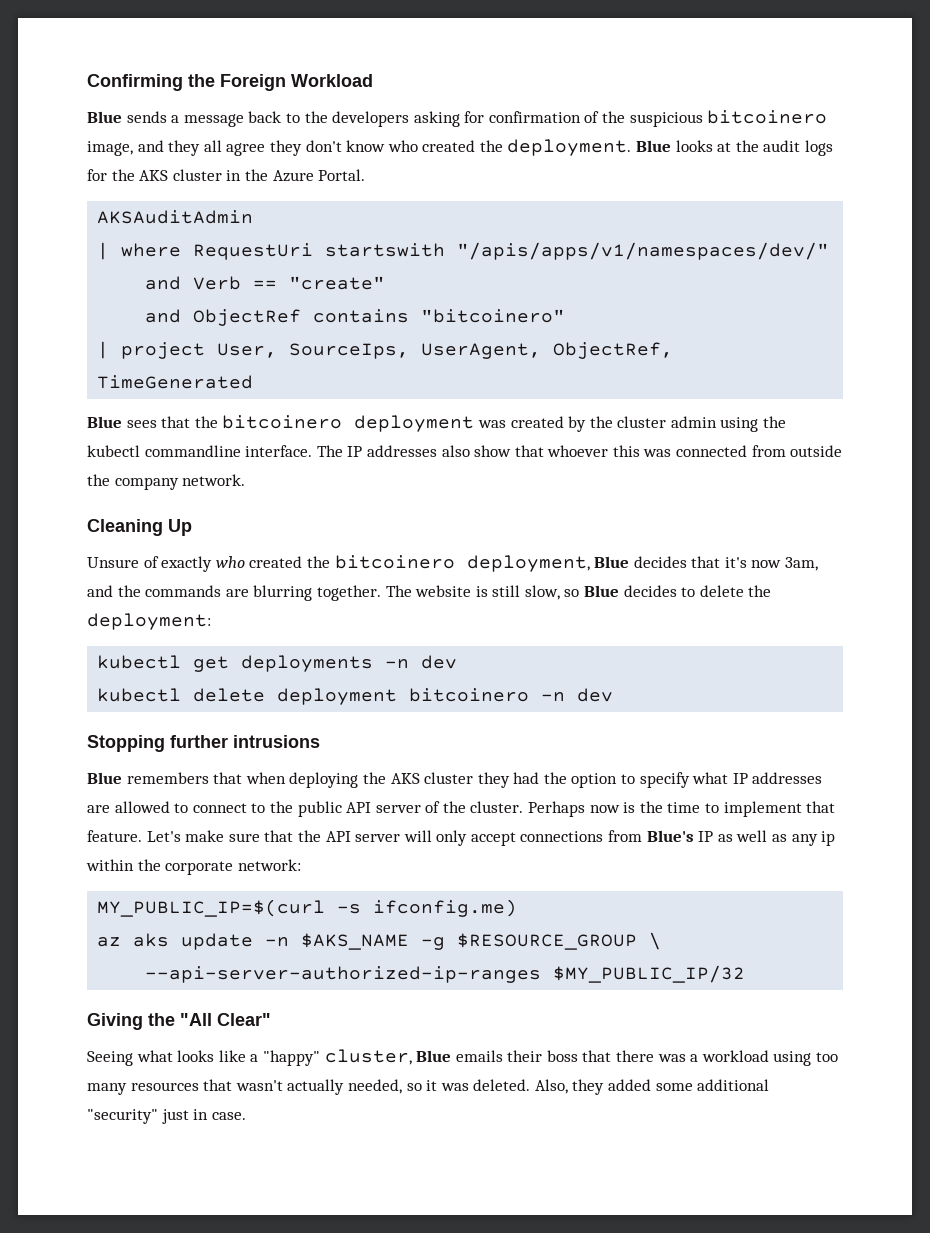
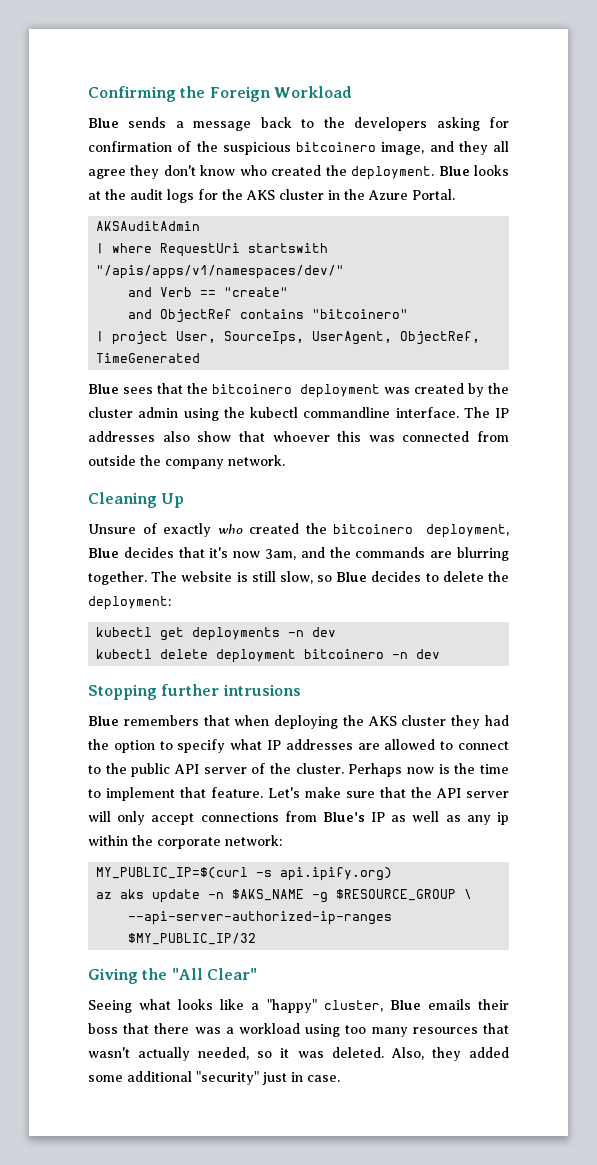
- MY_PUBLIC_IP=$(curl -s ifconfig.me)
+ MY_PUBLIC_IP=$(curl -s api.ipify.org)

